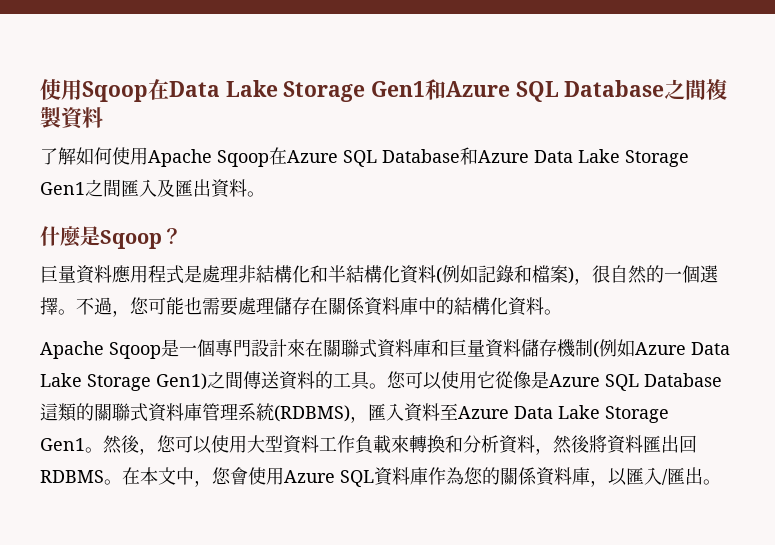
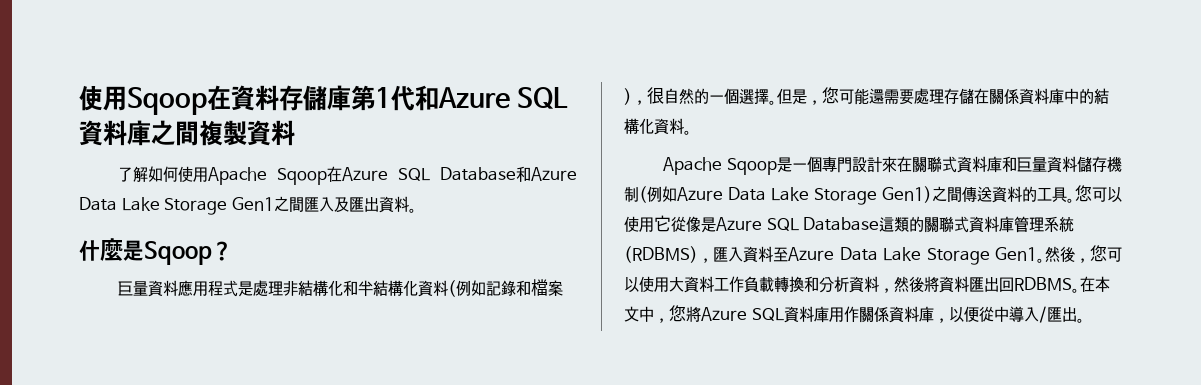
- 使用Sqoop在Data Lake Storage Gen1和Azure SQL Database之間複製資料
+ 使用Sqoop在資料存儲庫第1代和Azure SQL資料庫之間複製資料
- 不過，您可能也需要處理儲存在關係資料庫中的結構化資料。
+ 但是，您可能還需要處理存儲在關係資料庫中的結構化資料。
- 然後，您可以使用大型資料工作負載來轉換和分析資料，然後將資料匯出回RDBMS。
+ 然後，您可以使用大資料工作負載轉換和分析資料，然後將資料匯出回RDBMS。
- 在本文中，您會使用Azure SQL資料庫作為您的關係資料庫，以匯入/匯出。
+ 在本文中，您將Azure SQL資料庫用作關係資料庫，以便從中導入/匯出。

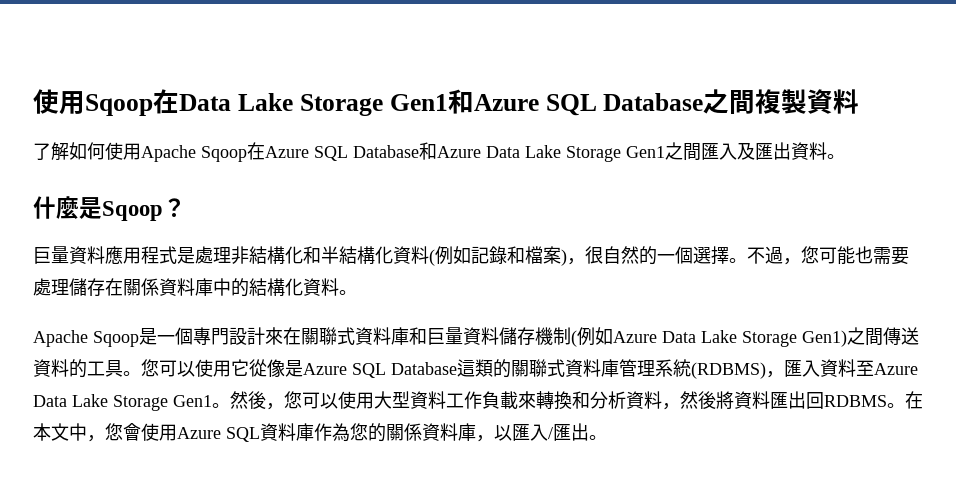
- 使用Sqoop在資料存儲庫第1代和Azure SQL資料庫之間複製資料
+ 使用Sqoop在Data Lake Storage Gen1和Azure SQL Database之間複製資料
- 但是，您可能還需要處理存儲在關係資料庫中的結構化資料。
+ 不過，您可能也需要處理儲存在關係資料庫中的結構化資料。
- 然後，您可以使用大資料工作負載轉換和分析資料，然後將資料匯出回RDBMS。
+ 然後，您可以使用大型資料工作負載來轉換和分析資料，然後將資料匯出回RDBMS。
- 在本文中，您將Azure SQL資料庫用作關係資料庫，以便從中導入/匯出。
+ 在本文中，您會使用Azure SQL資料庫作為您的關係資料庫，以匯入/匯出。

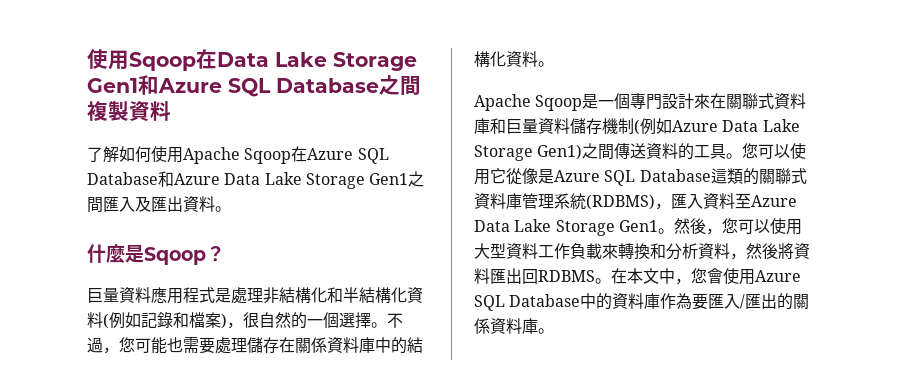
- 在本文中，您會使用Azure SQL資料庫作為您的關係資料庫，以匯入/匯出。
+ 在本文中，您會使用Azure SQL Database中的資料庫作為要匯入/匯出的關係資料庫。

